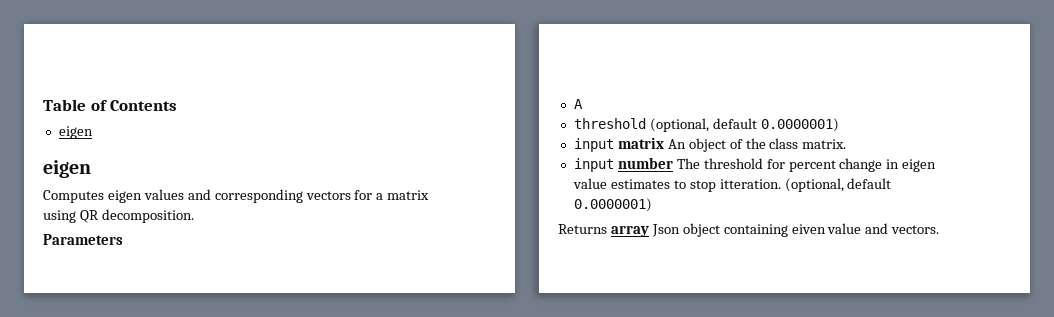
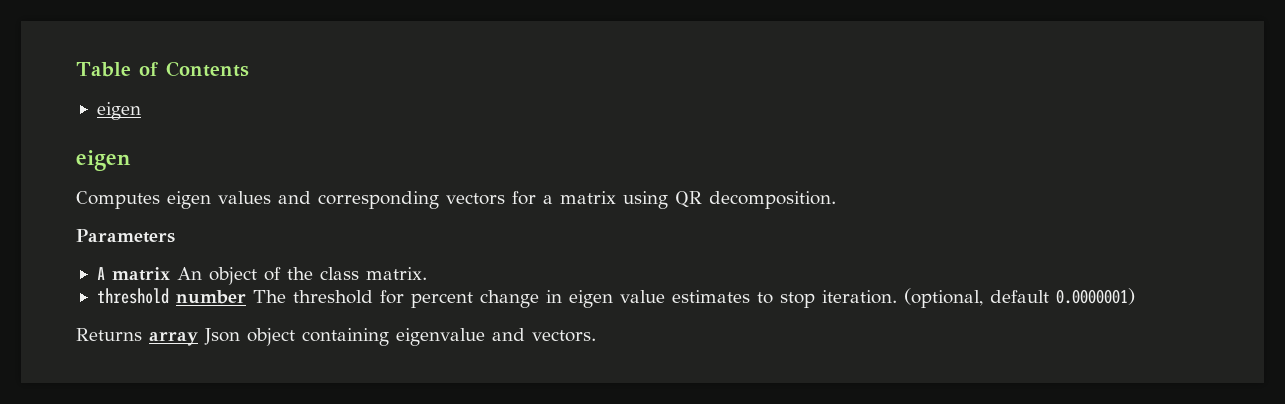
- A
- threshold (optional, default 0.0000001)
- input matrix An object of the class matrix.
+ A matrix An object of the class matrix.
- input number The threshold for percent change in eigen value estimates to stop itteration.
+ threshold number The threshold for percent change in eigen value estimates to stop iteration.
- Returns array Json object containing eiven value and vectors.
+ Returns array Json object containing eigenvalue and vectors.

